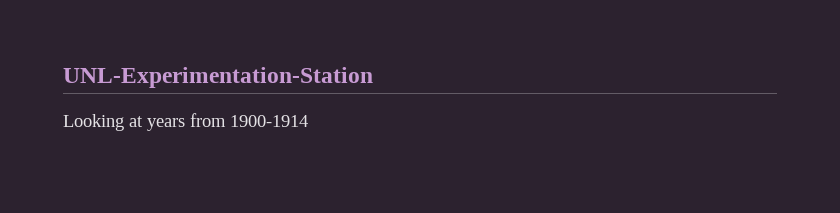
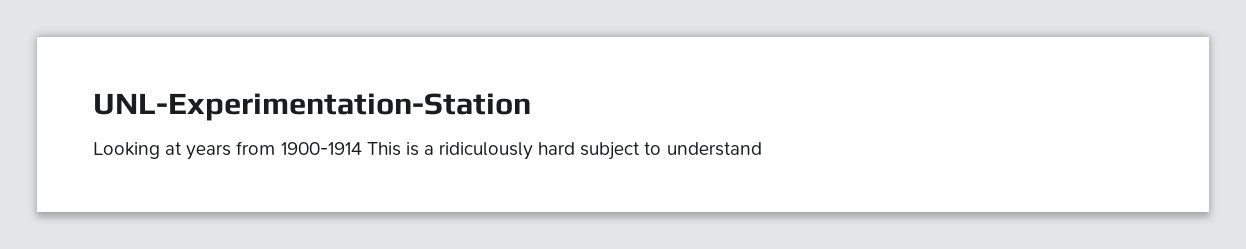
- Looking at years from 1900-1914
+ Looking at years from 1900-1914 This is a ridiculously hard subject to understand

